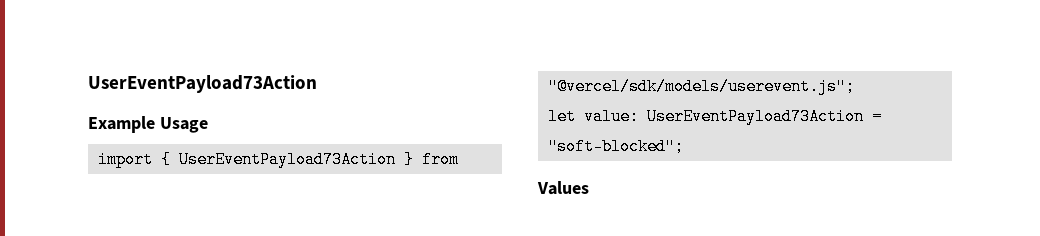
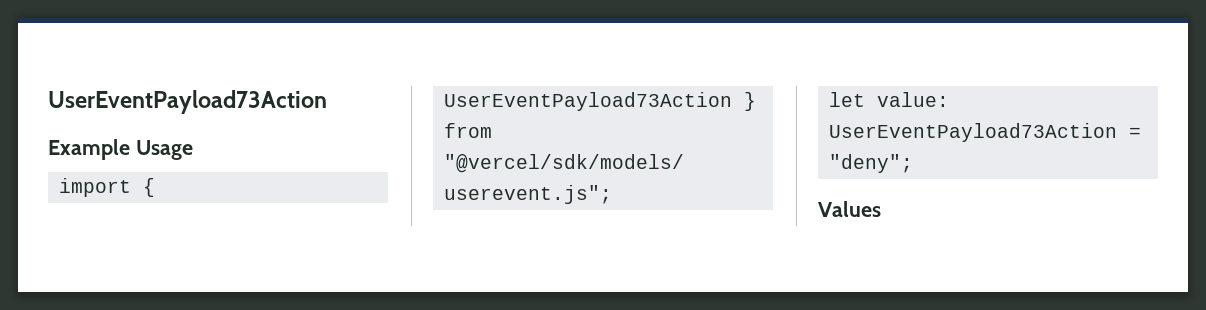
- let value: UserEventPayload73Action = "soft-blocked";
+ let value: UserEventPayload73Action = "deny";

